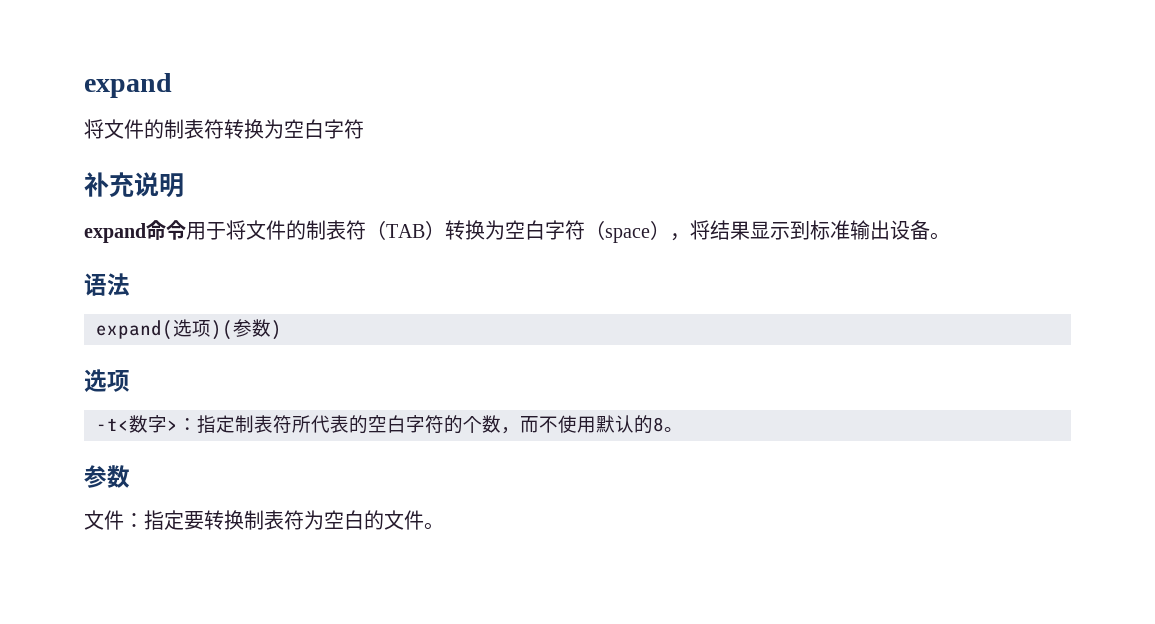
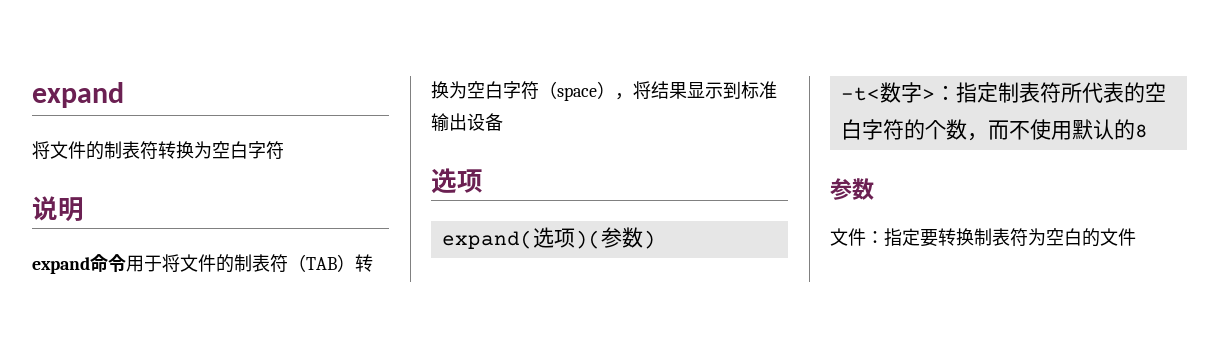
- 补充说明
+ 说明
- expand命令用于将文件的制表符（TAB）转换为空白字符（space），将结果显示到标准输出设备。
- 语法
+ expand命令用于将文件的制表符（TAB）转换为空白字符（space），将结果显示到标准输出设备
+ 选项
  expand(选项)(参数)
- 选项
- -t<数字>：指定制表符所代表的空白字符的个数，而不使用默认的8。
+ -t<数字>：指定制表符所代表的空白字符的个数，而不使用默认的8
- 文件：指定要转换制表符为空白的文件。
+ 文件：指定要转换制表符为空白的文件

